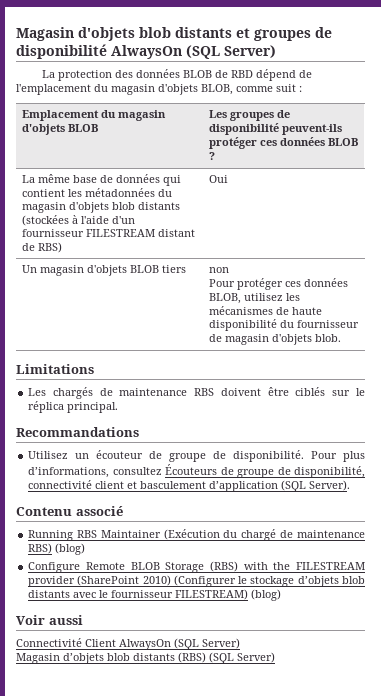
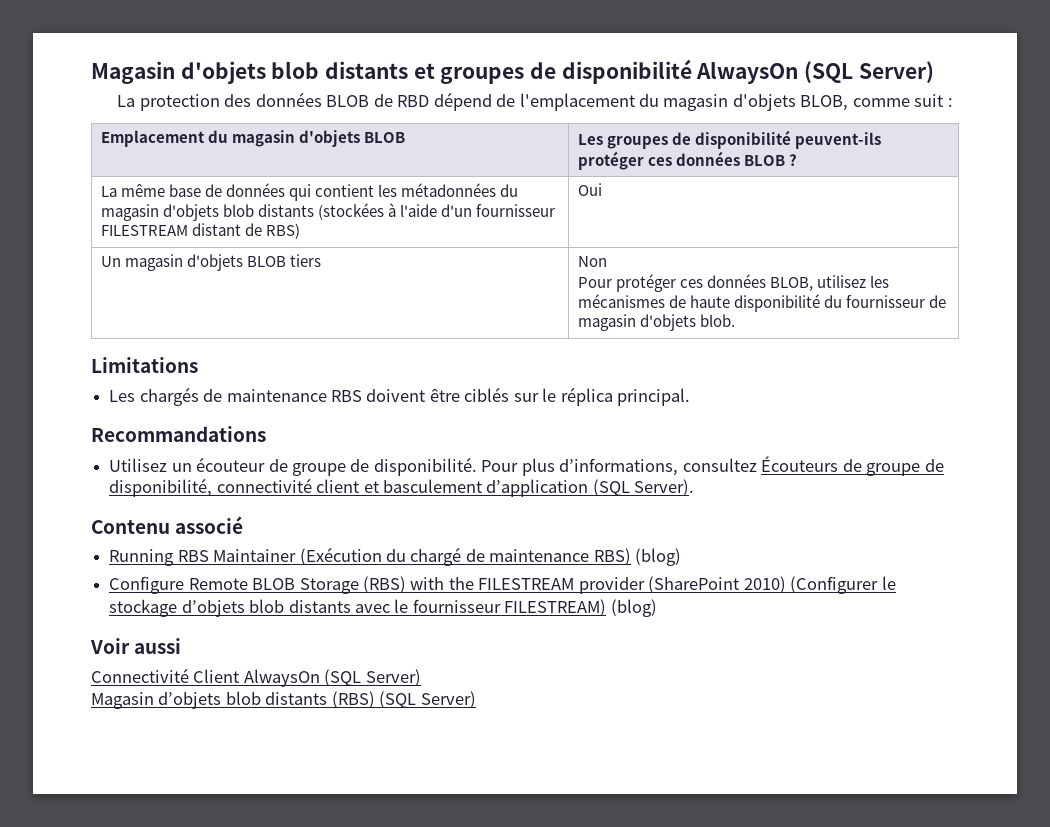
- Un magasin d'objets BLOB tiers | non
+ Un magasin d'objets BLOB tiers | Non

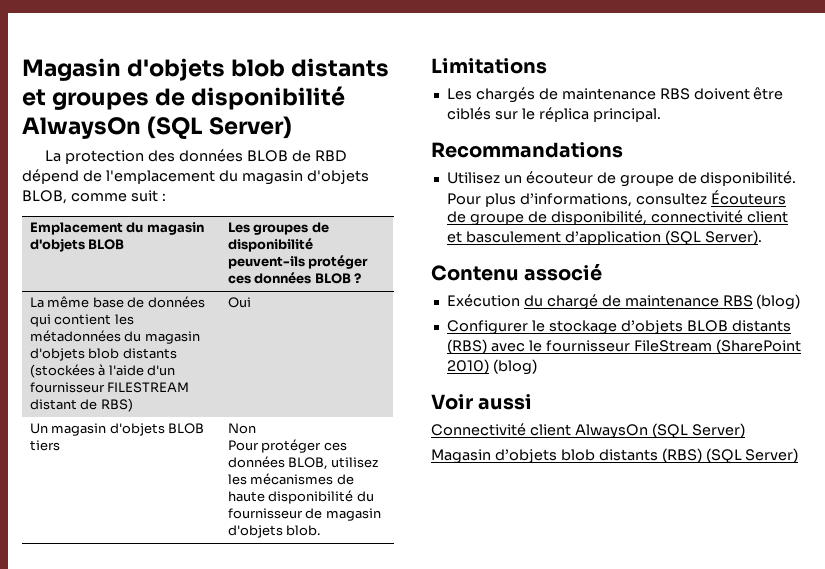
- Running RBS Maintainer (Exécution du chargé de maintenance RBS) (blog)
- Configure Remote BLOB Storage (RBS) with the FILESTREAM provider (SharePoint 2010) (Configurer le stockage d’objets blob distants avec le fournisseur FILESTREAM) (blog)
+ Exécution du chargé de maintenance RBS (blog)
+ Configurer le stockage d’objets BLOB distants (RBS) avec le fournisseur FileStream (SharePoint 2010) (blog)
- Connectivité Client AlwaysOn (SQL Server)
+ Connectivité client AlwaysOn (SQL Server)

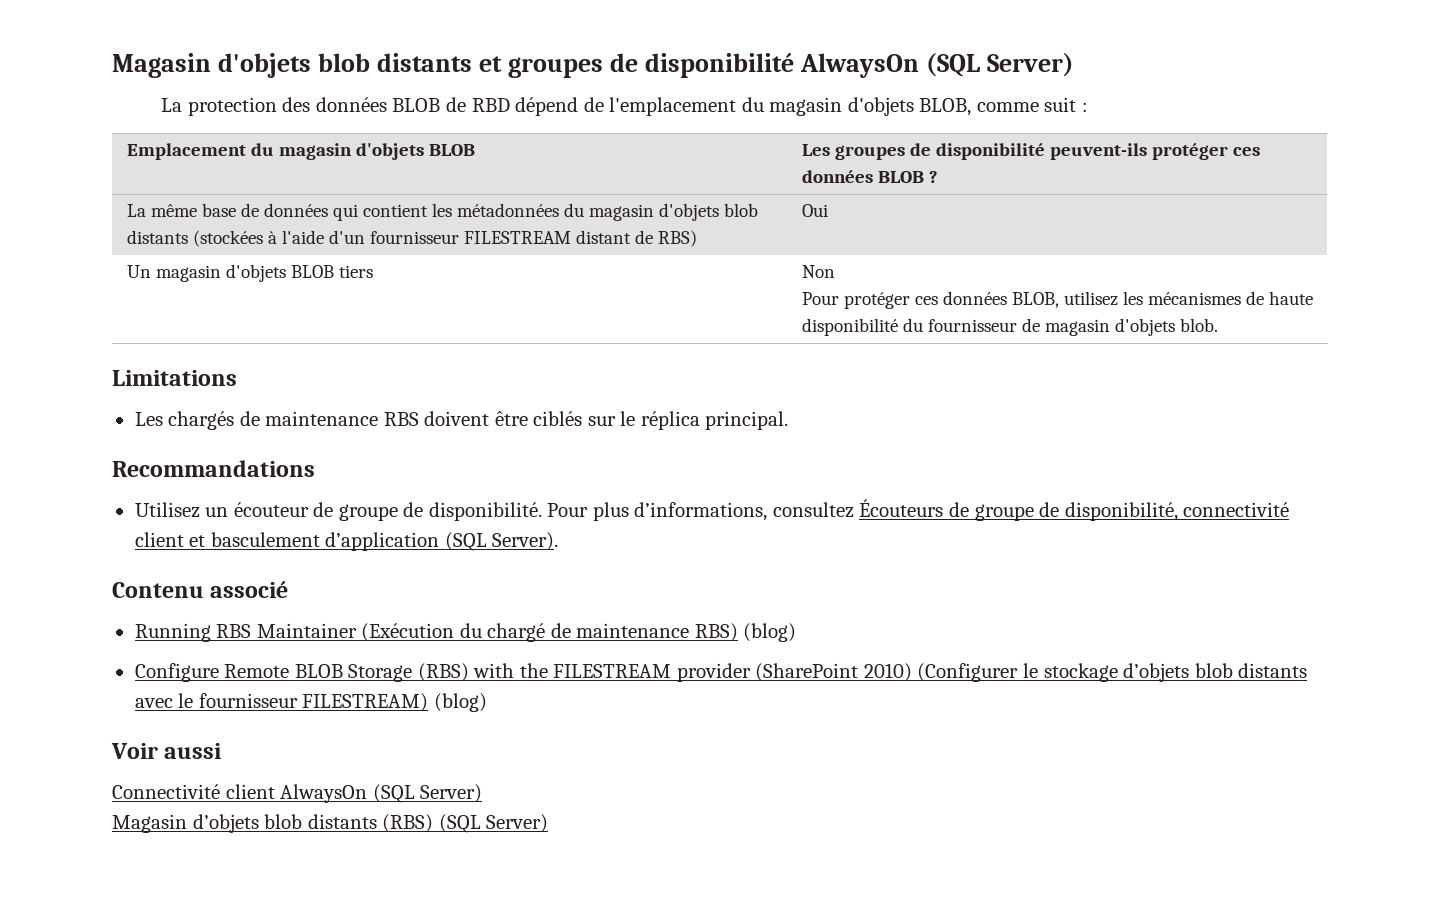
- Exécution du chargé de maintenance RBS (blog)
- Configurer le stockage d’objets BLOB distants (RBS) avec le fournisseur FileStream (SharePoint 2010) (blog)
+ Running RBS Maintainer (Exécution du chargé de maintenance RBS) (blog)
+ Configure Remote BLOB Storage (RBS) with the FILESTREAM provider (SharePoint 2010) (Configurer le stockage d’objets blob distants avec le fournisseur FILESTREAM) (blog)

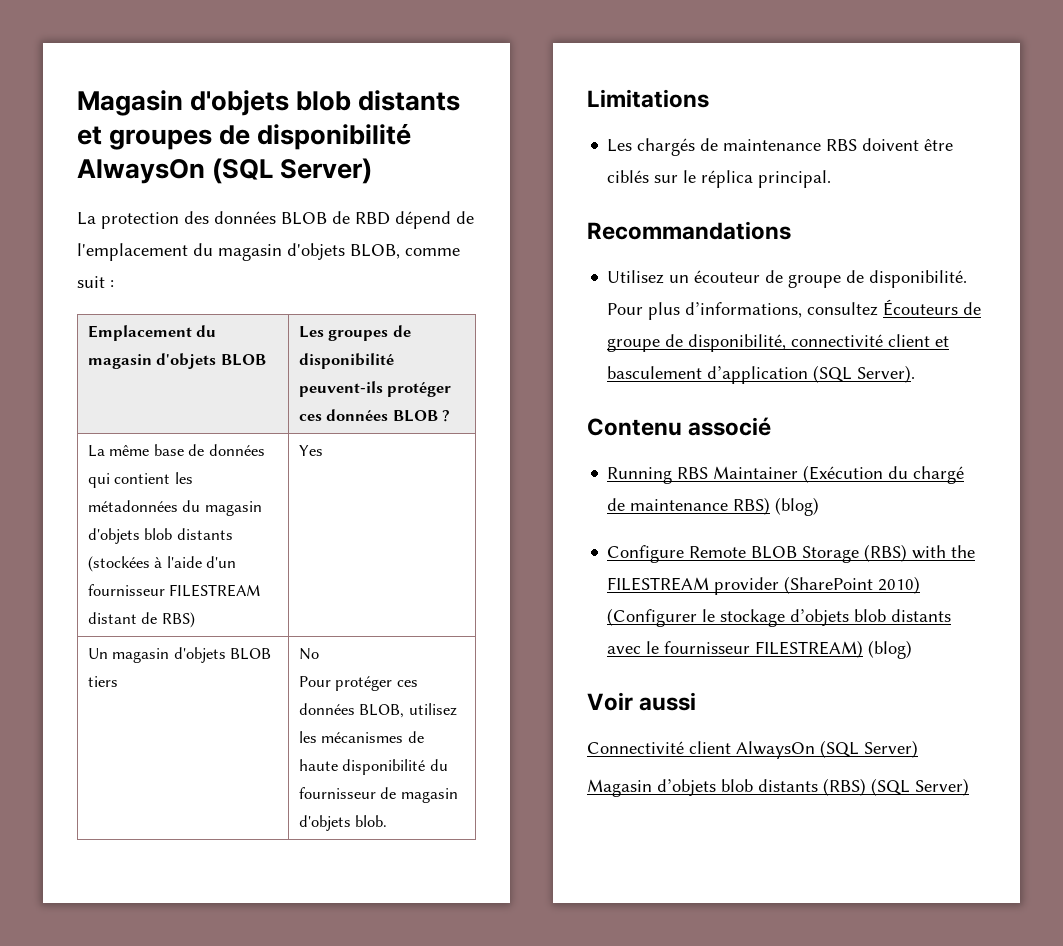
- La même base de données qui contient les métadonnées du magasin d'objets blob distants (stockées à l'aide d'un fournisseur FILESTREAM distant de RBS) | Oui
+ La même base de données qui contient les métadonnées du magasin d'objets blob distants (stockées à l'aide d'un fournisseur FILESTREAM distant de RBS) | Yes
- Un magasin d'objets BLOB tiers | Non
+ Un magasin d'objets BLOB tiers | No

